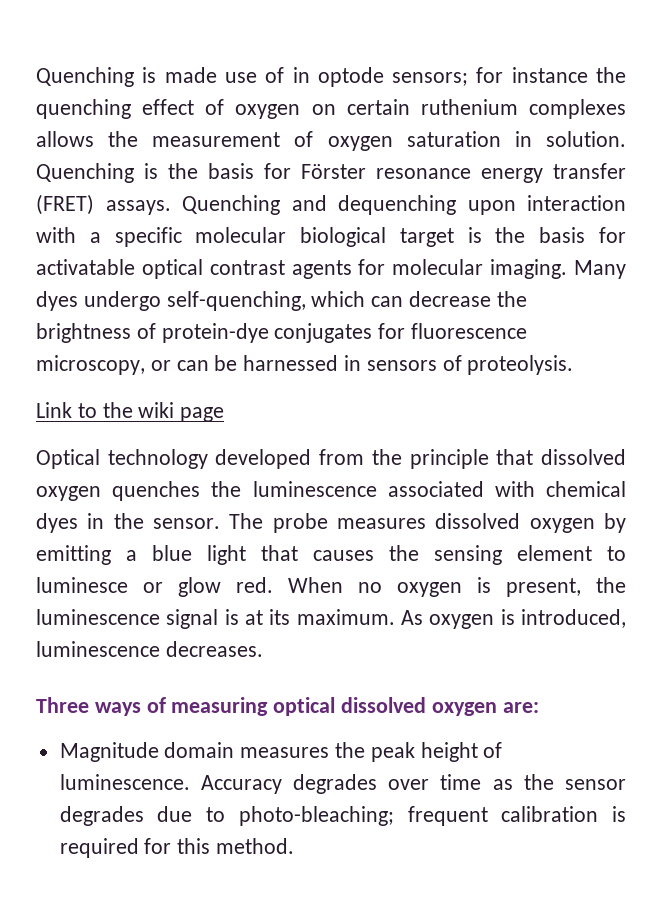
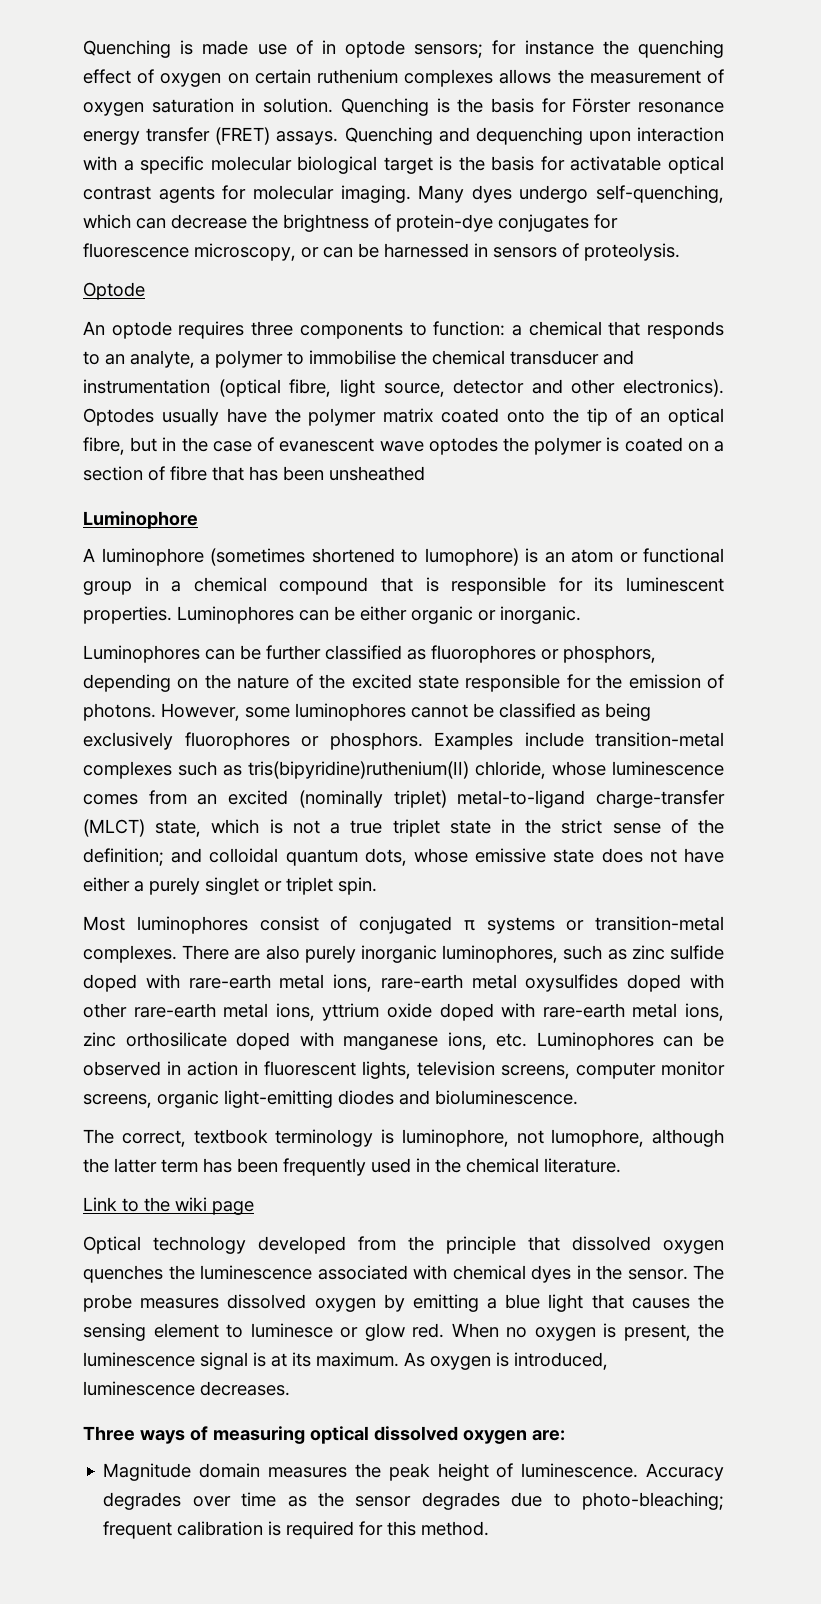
+ Optode
+ An optode requires three components to function: a chemical that responds to an analyte, a polymer to immobilise the chemical transducer and instrumentation (optical fibre, light source, detector and other electronics). Optodes usually have the polymer matrix coated onto the tip of an optical fibre, but in the case of evanescent wave optodes the polymer is coated on a section of fibre that has been unsheathed
+ Luminophore
+ A luminophore (sometimes shortened to lumophore) is an atom or functional group in a chemical compound that is responsible for its luminescent properties. Luminophores can be either organic or inorganic.
+ Luminophores can be further classified as fluorophores or phosphors, depending on the nature of the excited state responsible for the emission of photons. However, some luminophores cannot be classified as being exclusively fluorophores or phosphors. Examples include transition-metal complexes such as tris(bipyridine)ruthenium(II) chloride, whose luminescence comes from an excited (nominally triplet) metal-to-ligand charge-transfer (MLCT) state, which is not a true triplet state in the strict sense of the definition; and colloidal quantum dots, whose emissive state does not have either a purely singlet or triplet spin.
+ Most luminophores consist of conjugated π systems or transition-metal complexes. There are also purely inorganic luminophores, such as zinc sulfide doped with rare-earth metal ions, rare-earth metal oxysulfides doped with other rare-earth metal ions, yttrium oxide doped with rare-earth metal ions, zinc orthosilicate doped with manganese ions, etc. Luminophores can be observed in action in fluorescent lights, television screens, computer monitor screens, organic light-emitting diodes and bioluminescence.
+ The correct, textbook terminology is luminophore, not lumophore, although the latter term has been frequently used in the chemical literature.

